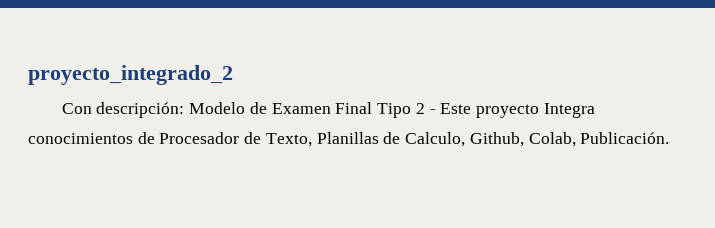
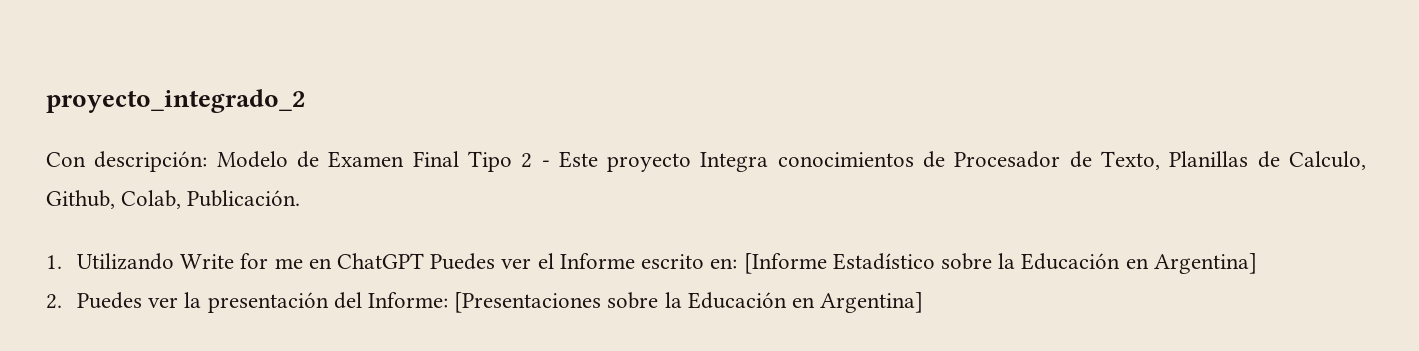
+ 1. Utilizando Write for me en ChatGPT Puedes ver el Informe escrito en: [Informe Estadístico sobre la Educación en Argentina]
+ 2. Puedes ver la presentación del Informe: [Presentaciones sobre la Educación en Argentina]

